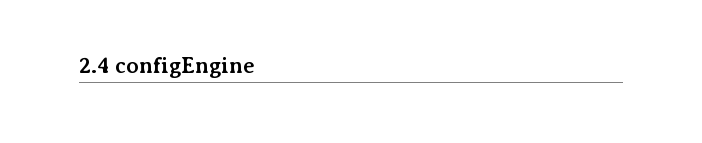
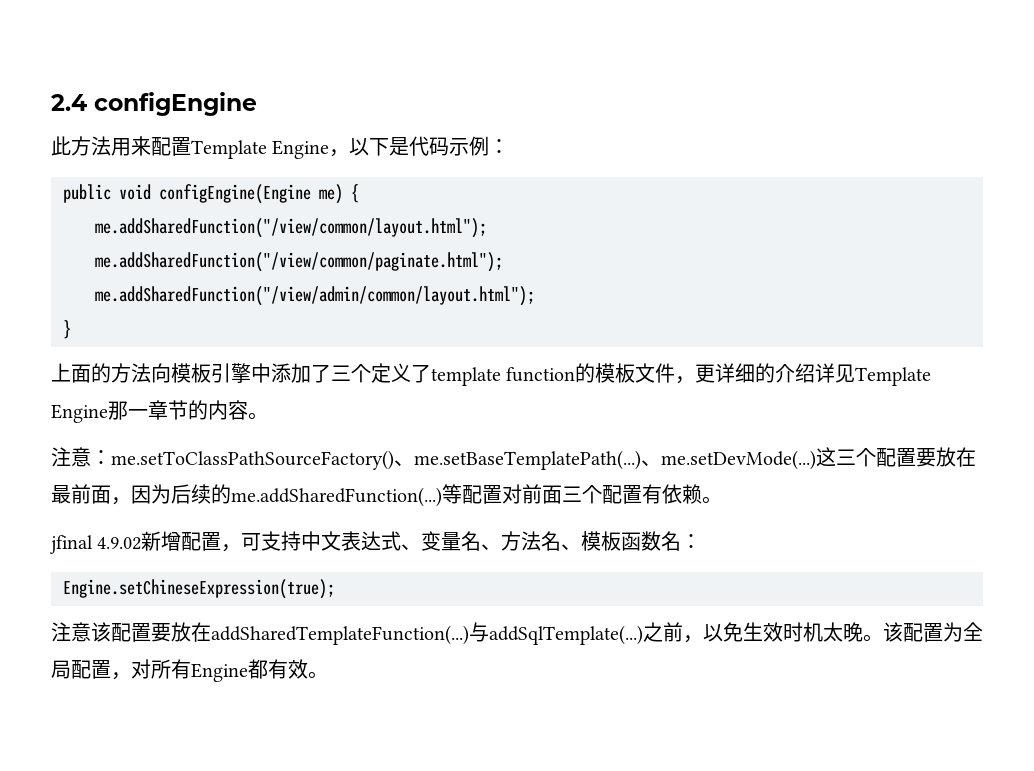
+ 此方法用来配置Template Engine，以下是代码示例：
+ public void configEngine(Engine me) {
+ me.addSharedFunction("/view/common/layout.html");
+ me.addSharedFunction("/view/common/paginate.html");
+ me.addSharedFunction("/view/admin/common/layout.html");
+ }
+ 上面的方法向模板引擎中添加了三个定义了template function的模板文件，更详细的介绍详见Template Engine那一章节的内容。
+ 注意：me.setToClassPathSourceFactory()、me.setBaseTemplatePath(...)、me.setDevMode(...)这三个配置要放在最前面，因为后续的me.addSharedFunction(...)等配置对前面三个配置有依赖。
+ jfinal 4.9.02新增配置，可支持中文表达式、变量名、方法名、模板函数名：
+ Engine.setChineseExpression(true);
+ 注意该配置要放在addSharedTemplateFunction(...)与addSqlTemplate(...)之前，以免生效时机太晚。该配置为全局配置，对所有Engine都有效。

